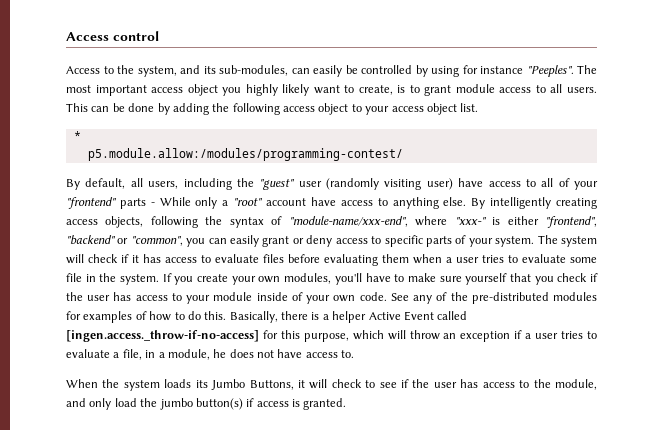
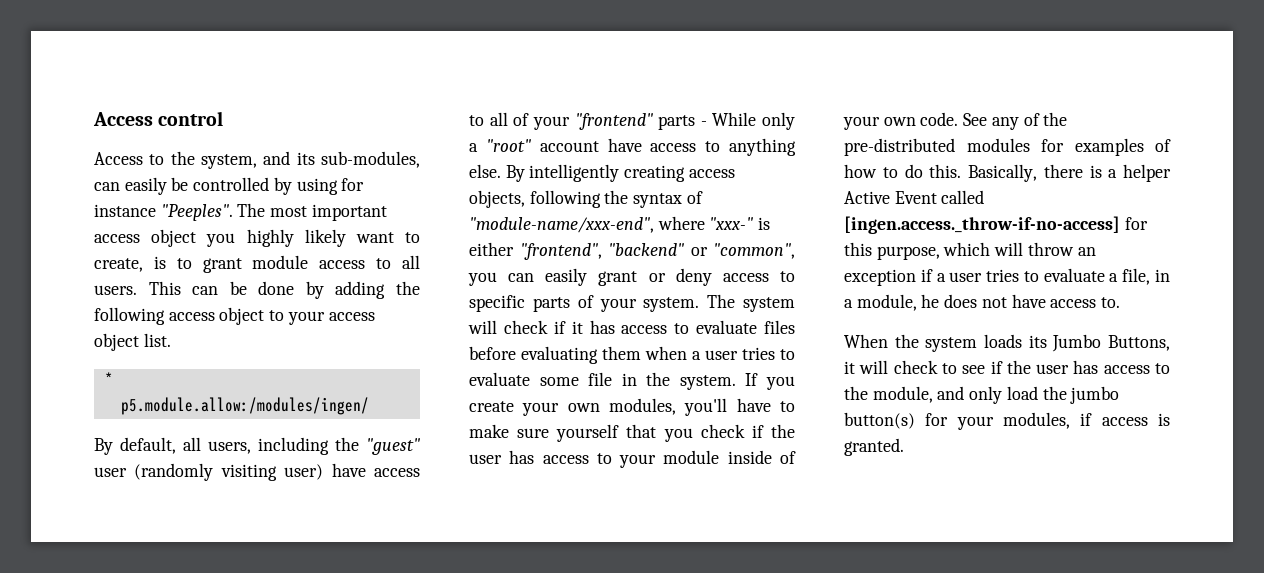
- p5.module.allow:/modules/programming-contest/
+ p5.module.allow:/modules/ingen/
- When the system loads its Jumbo Buttons, it will check to see if the user has access to the module, and only load the jumbo button(s) if access is granted.
+ When the system loads its Jumbo Buttons, it will check to see if the user has access to the module, and only load the jumbo button(s) for your modules, if access is granted.

